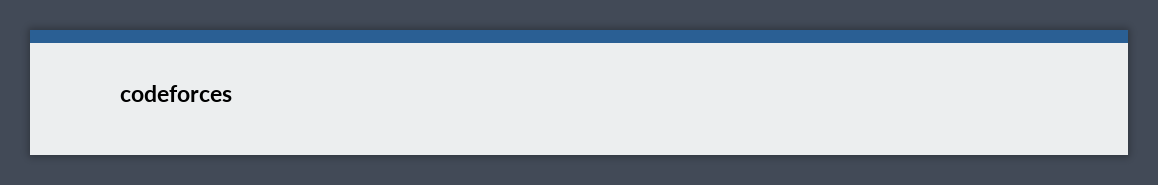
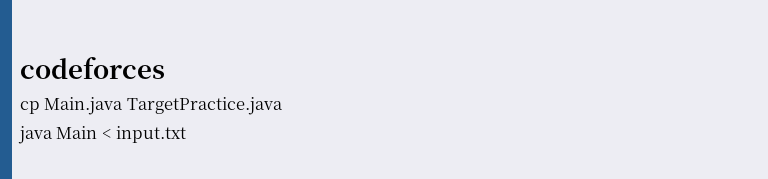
+ cp Main.java TargetPractice.java
+ java Main < input.txt

